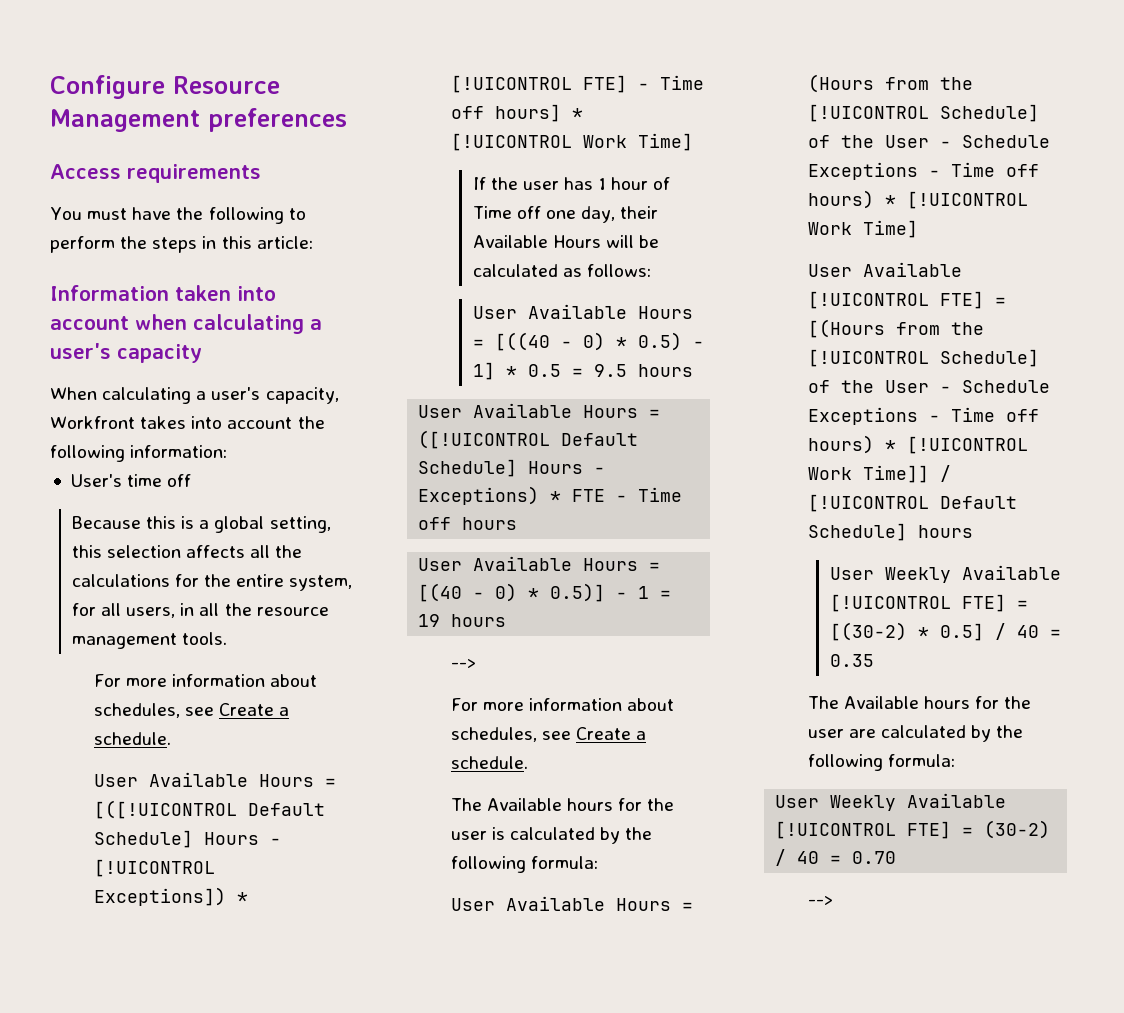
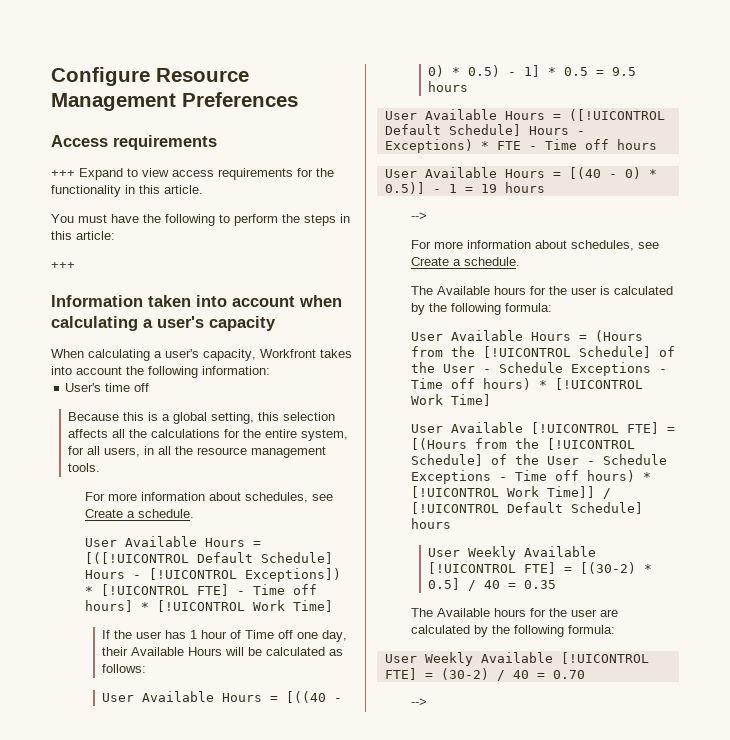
- Configure Resource Management preferences
+ Configure Resource Management Preferences
+ +++ Expand to view access requirements for the functionality in this article.
  You must have the following to perform the steps in this article:
+ +++

